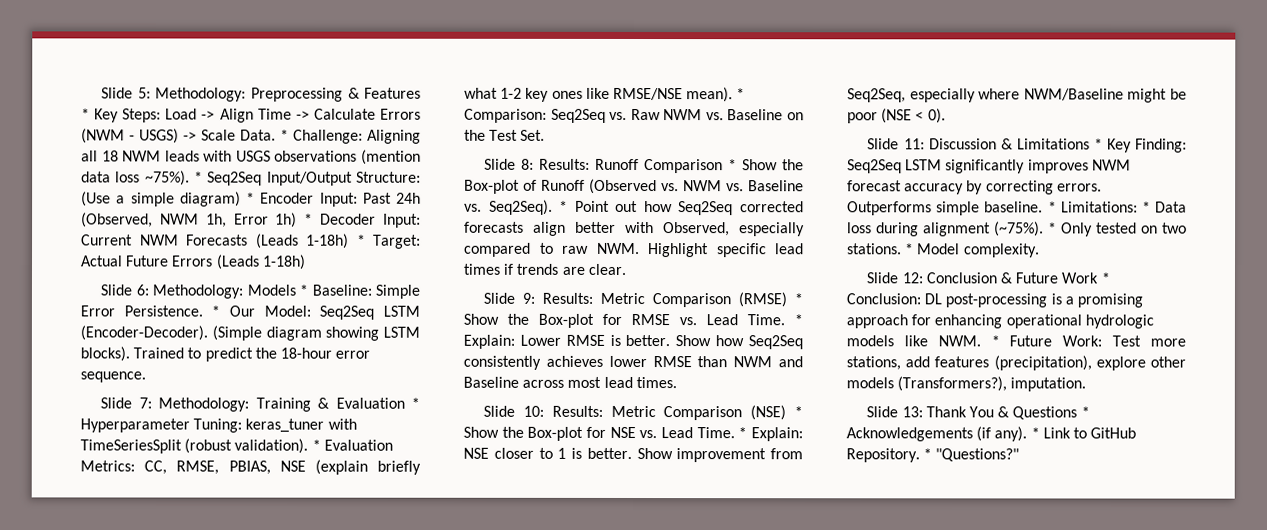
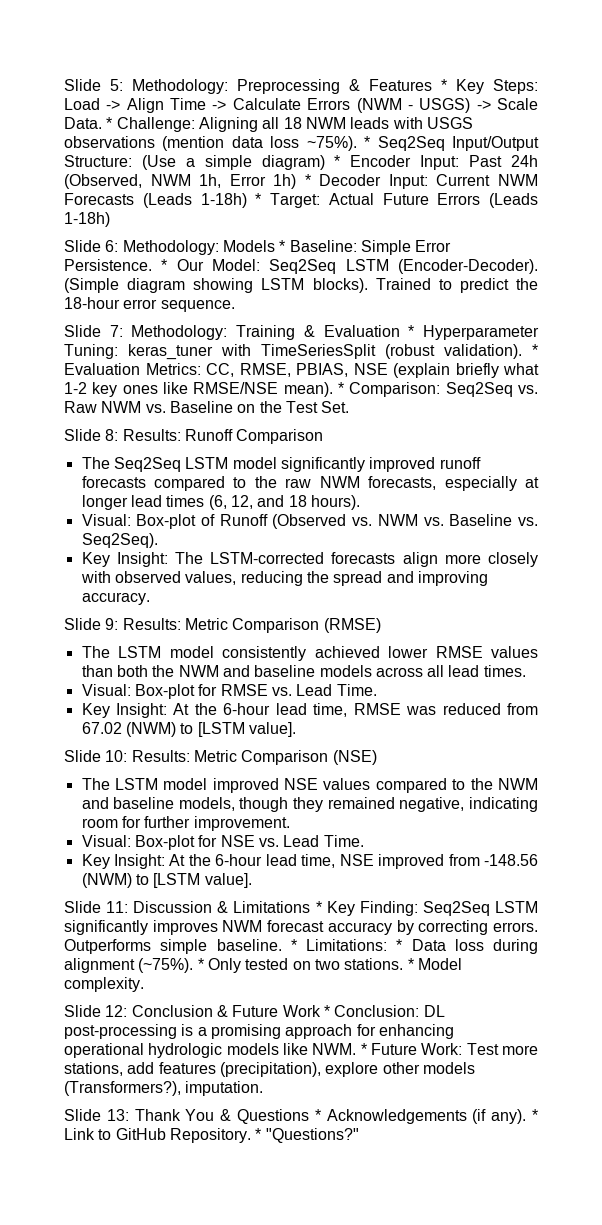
- Slide 8: Results: Runoff Comparison * Show the Box-plot of Runoff (Observed vs. NWM vs. Baseline vs. Seq2Seq). * Point out how Seq2Seq corrected forecasts align better with Observed, especially compared to raw NWM. Highlight specific lead times if trends are clear.
+ Slide 8: Results: Runoff Comparison
+ The Seq2Seq LSTM model significantly improved runoff forecasts compared to the raw NWM forecasts, especially at longer lead times (6, 12, and 18 hours).
+ Visual: Box-plot of Runoff (Observed vs. NWM vs. Baseline vs. Seq2Seq).
+ Key Insight: The LSTM-corrected forecasts align more closely with observed values, reducing the spread and improving accuracy.
- Slide 9: Results: Metric Comparison (RMSE) * Show the Box-plot for RMSE vs. Lead Time. * Explain: Lower RMSE is better. Show how Seq2Seq consistently achieves lower RMSE than NWM and Baseline across most lead times.
+ Slide 9: Results: Metric Comparison (RMSE)
+ The LSTM model consistently achieved lower RMSE values than both the NWM and baseline models across all lead times.
+ Visual: Box-plot for RMSE vs. Lead Time.
+ Key Insight: At the 6-hour lead time, RMSE was reduced from 67.02 (NWM) to [LSTM value].
- Slide 10: Results: Metric Comparison (NSE) * Show the Box-plot for NSE vs. Lead Time. * Explain: NSE closer to 1 is better. Show improvement from Seq2Seq, especially where NWM/Baseline might be poor (NSE < 0).
+ Slide 10: Results: Metric Comparison (NSE)
+ The LSTM model improved NSE values compared to the NWM and baseline models, though they remained negative, indicating room for further improvement.
+ Visual: Box-plot for NSE vs. Lead Time.
+ Key Insight: At the 6-hour lead time, NSE improved from -148.56 (NWM) to [LSTM value].

